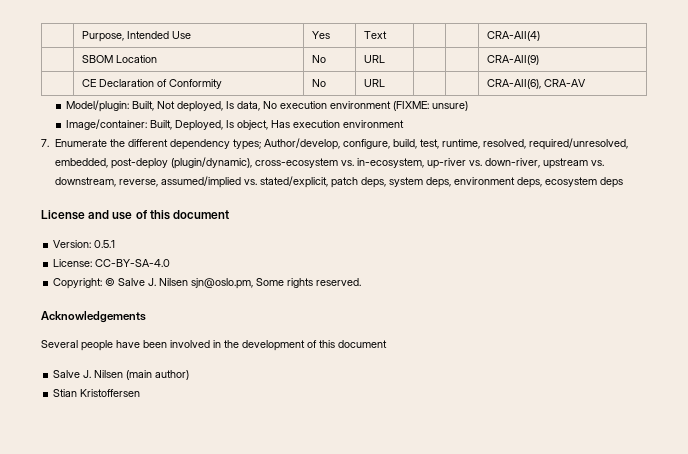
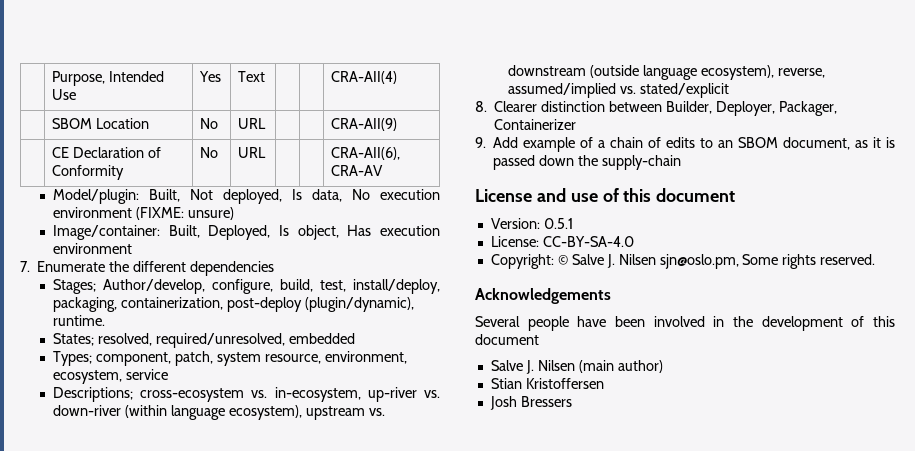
- 7. Enumerate the different dependency types; Author/develop, configure, build, test, runtime, resolved, required/unresolved, embedded, post-deploy (plugin/dynamic), cross-ecosystem vs. in-ecosystem, up-river vs. down-river, upstream vs. downstream, reverse, assumed/implied vs. stated/explicit, patch deps, system deps, environment deps, ecosystem deps
+ 7. Enumerate the different dependencies
+ Stages; Author/develop, configure, build, test, install/deploy, packaging, containerization, post-deploy (plugin/dynamic), runtime.
+ States; resolved, required/unresolved, embedded
+ Types; component, patch, system resource, environment, ecosystem, service
+ Descriptions; cross-ecosystem vs. in-ecosystem, up-river vs. down-river (within language ecosystem), upstream vs. downstream (outside language ecosystem), reverse, assumed/implied vs. stated/explicit
+ 8. Clearer distinction between Builder, Deployer, Packager, Containerizer
+ 9. Add example of a chain of edits to an SBOM document, as it is passed down the supply-chain
+ Josh Bressers

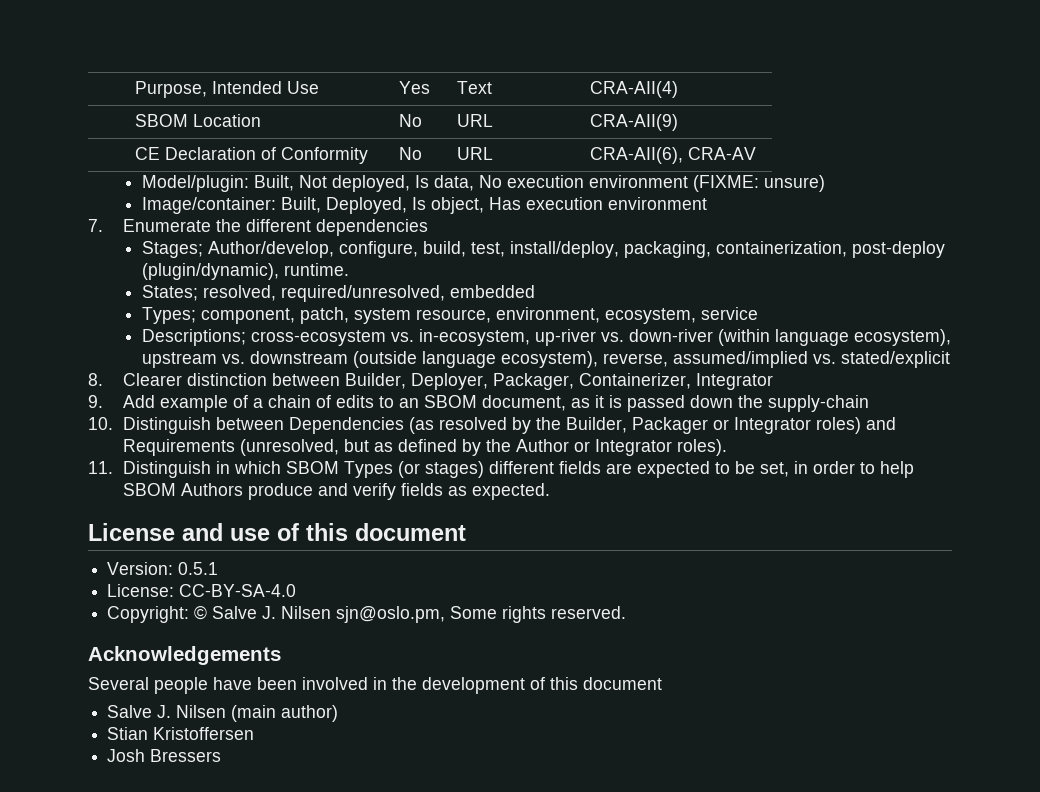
- 8. Clearer distinction between Builder, Deployer, Packager, Containerizer
+ 8. Clearer distinction between Builder, Deployer, Packager, Containerizer, Integrator
+ 10. Distinguish between Dependencies (as resolved by the Builder, Packager or Integrator roles) and Requirements (unresolved, but as defined by the Author or Integrator roles).
+ 11. Distinguish in which SBOM Types (or stages) different fields are expected to be set, in order to help SBOM Authors produce and verify fields as expected.

